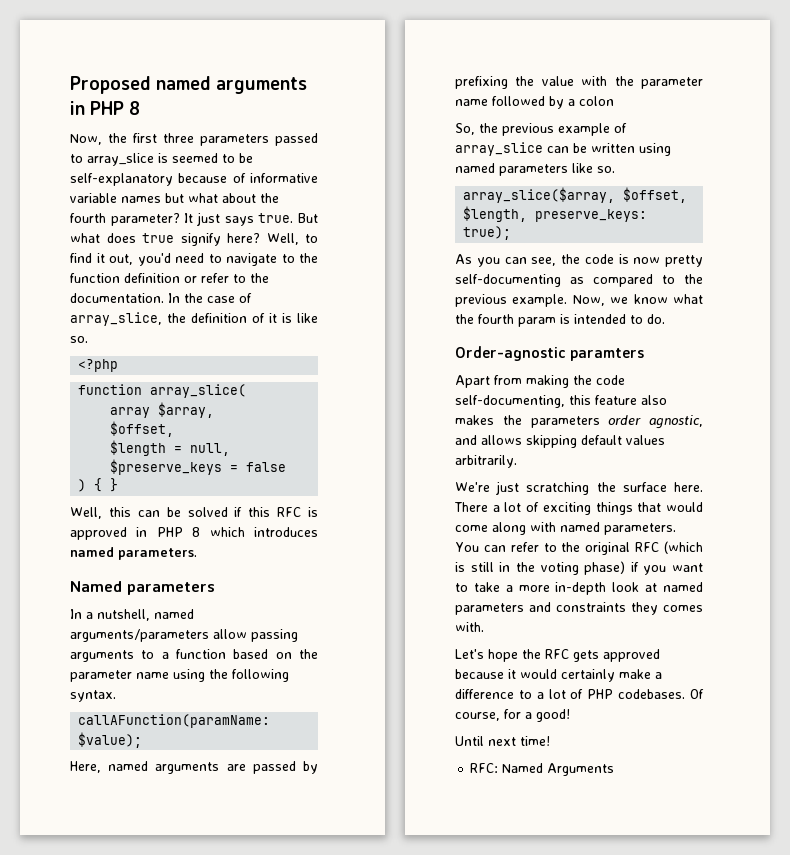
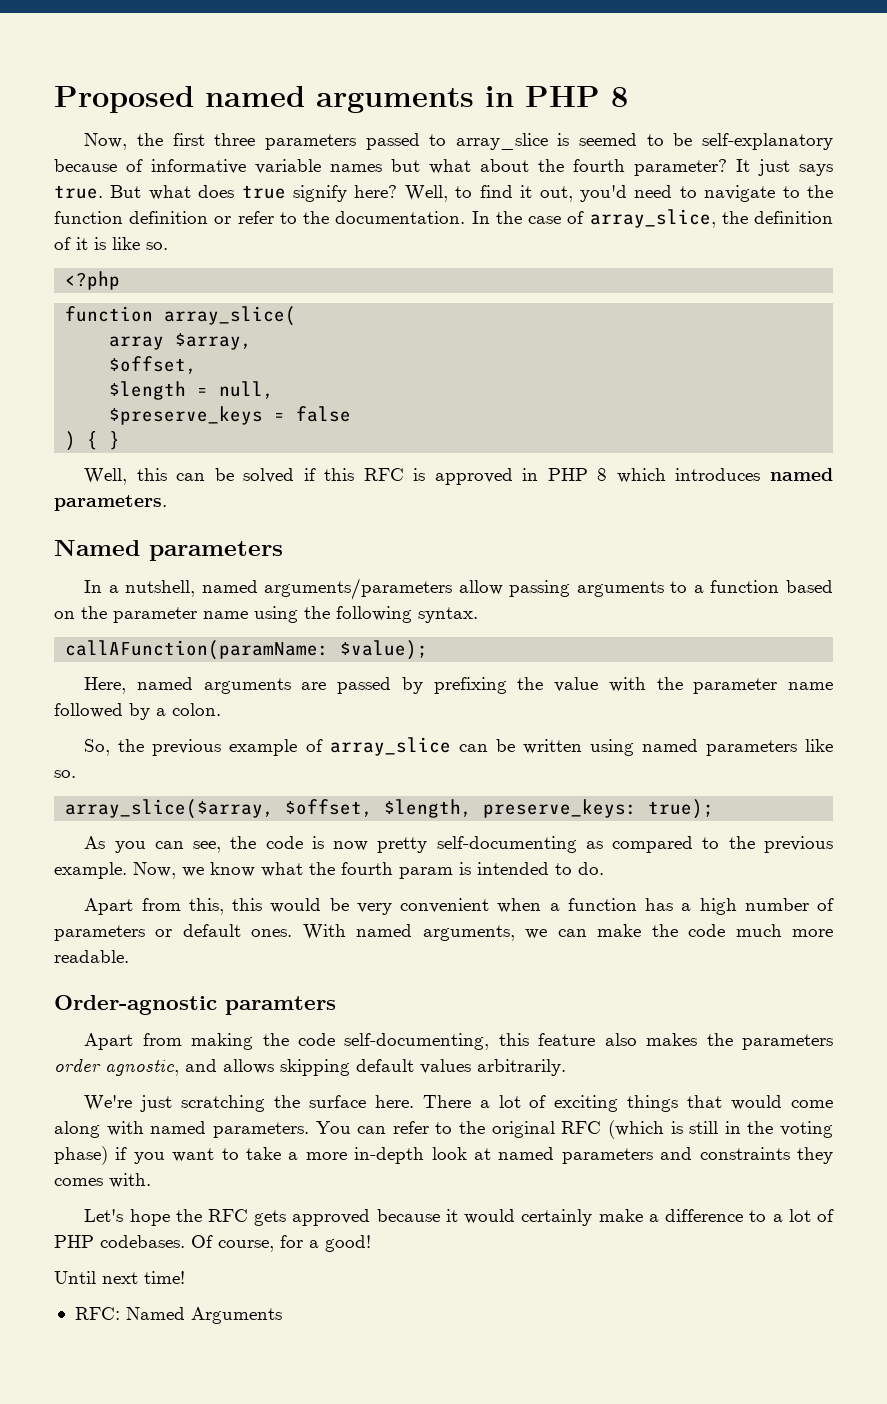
- Here, named arguments are passed by prefixing the value with the parameter name followed by a colon
+ Here, named arguments are passed by prefixing the value with the parameter name followed by a colon.
+ Apart from this, this would be very convenient when a function has a high number of parameters or default ones. With named arguments, we can make the code much more readable.

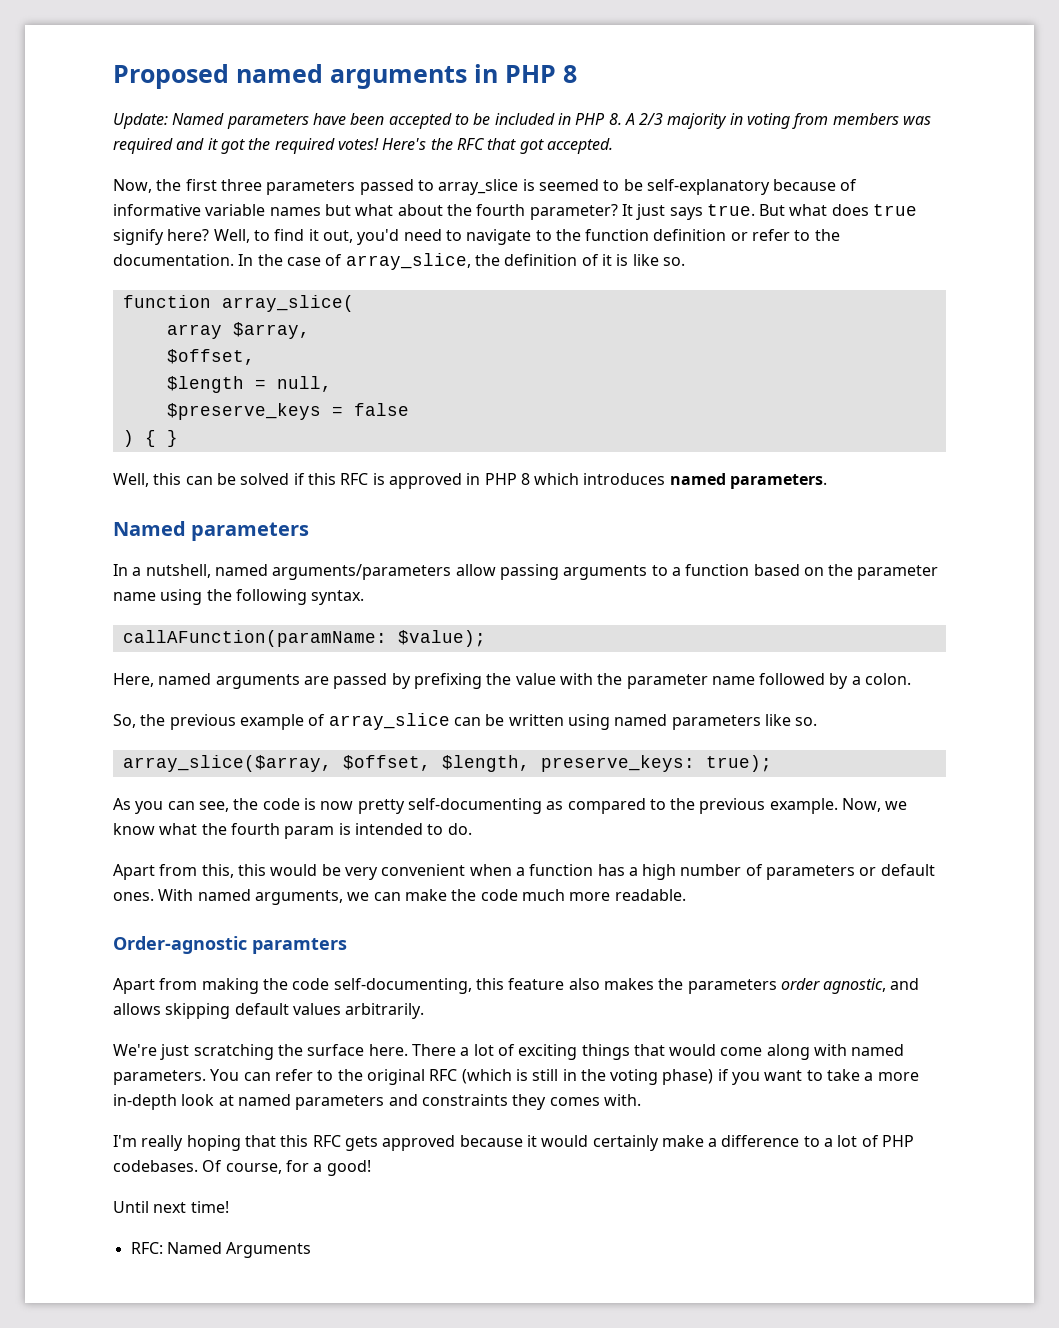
+ Update: Named parameters have been accepted to be included in PHP 8. A 2/3 majority in voting from members was required and it got the required votes! Here's the RFC that got accepted.
- <?php
- Let's hope the RFC gets approved because it would certainly make a difference to a lot of PHP codebases.
+ I'm really hoping that this RFC gets approved because it would certainly make a difference to a lot of PHP codebases.

